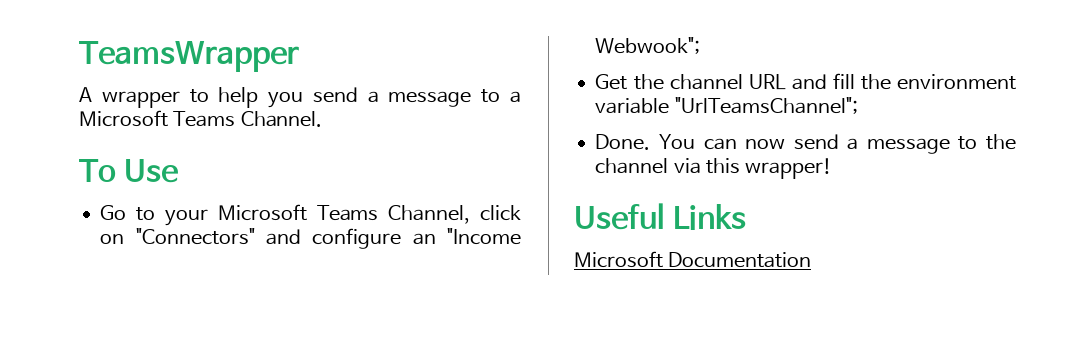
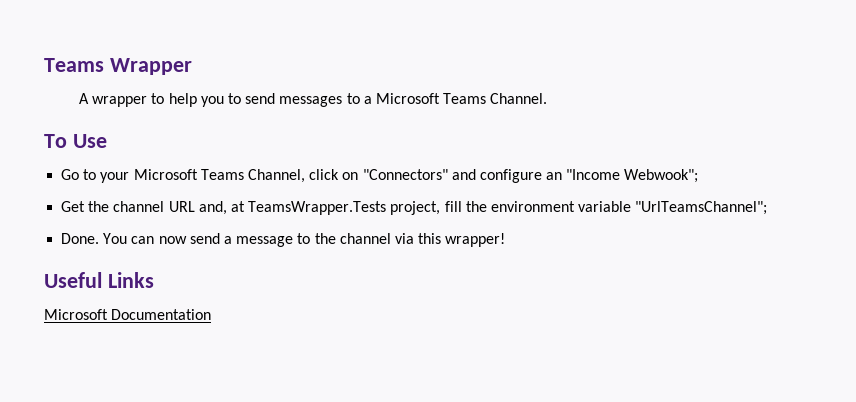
- TeamsWrapper
+ Teams Wrapper
- A wrapper to help you send a message to a Microsoft Teams Channel.
+ A wrapper to help you to send messages to a Microsoft Teams Channel.
- Get the channel URL and fill the environment variable "UrlTeamsChannel";
+ Get the channel URL and, at TeamsWrapper.Tests project, fill the environment variable "UrlTeamsChannel";

